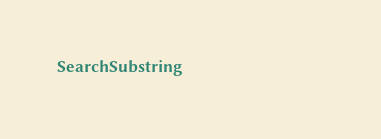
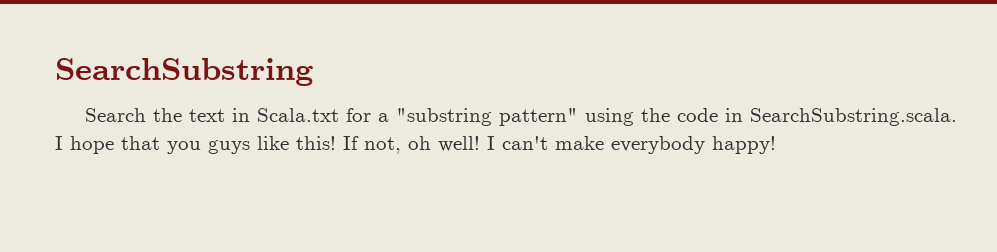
+ Search the text in Scala.txt for a "substring pattern" using the code in SearchSubstring.scala. I hope that you guys like this! If not, oh well! I can't make everybody happy!

